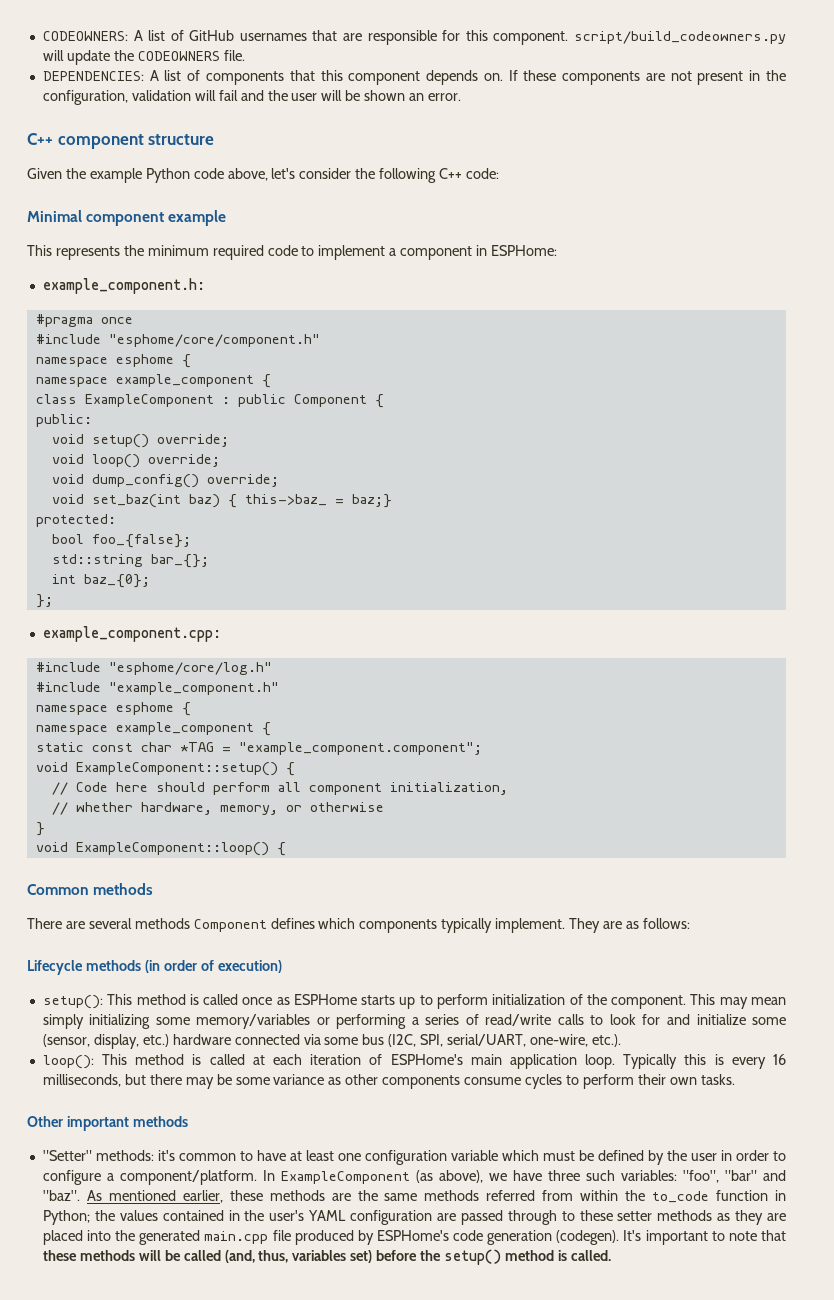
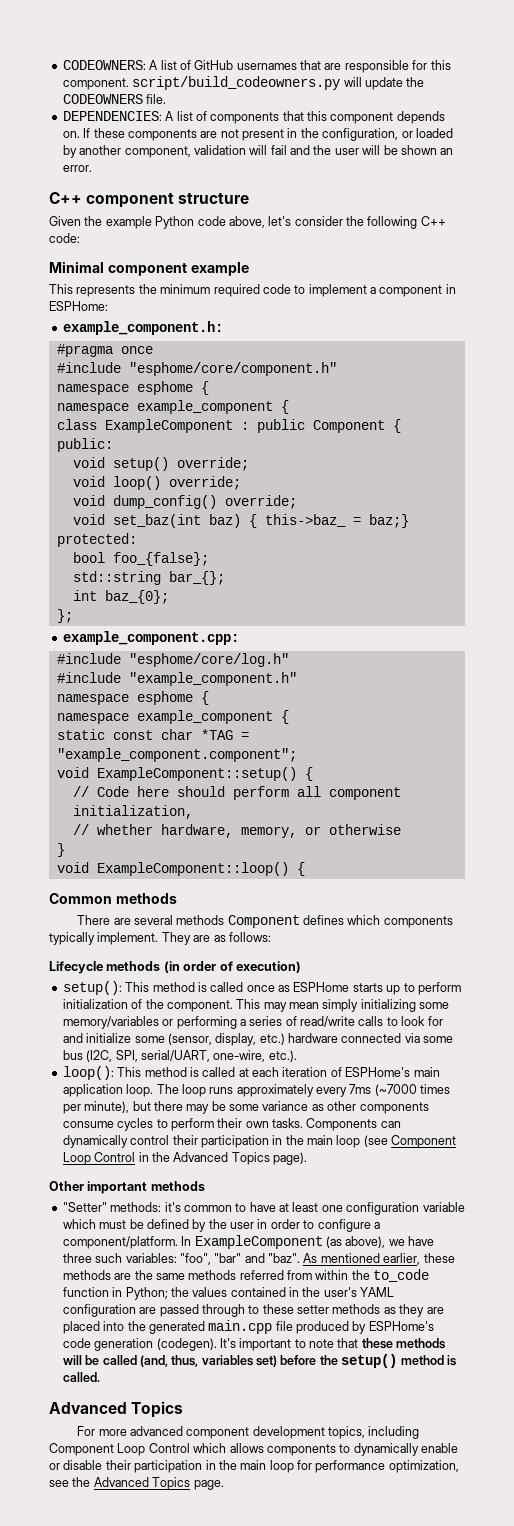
- If these components are not present in the configuration, validation will fail and the user will be shown an error.
+ If these components are not present in the configuration, or loaded by another component, validation will fail and the user will be shown an error.
- Typically this is every 16 milliseconds, but there may be some variance as other components consume cycles to perform their own tasks.
+ The loop runs approximately every 7ms (~7000 times per minute), but there may be some variance as other components consume cycles to perform their own tasks. Components can dynamically control their participation in the main loop (see Component Loop Control in the Advanced Topics page).
  It's important to note that these methods will be called (and, thus, variables set) before the setup() method is called.
+ Advanced Topics
+ For more advanced component development topics, including Component Loop Control which allows components to dynamically enable or disable their participation in the main loop for performance optimization, see the Advanced Topics page.

